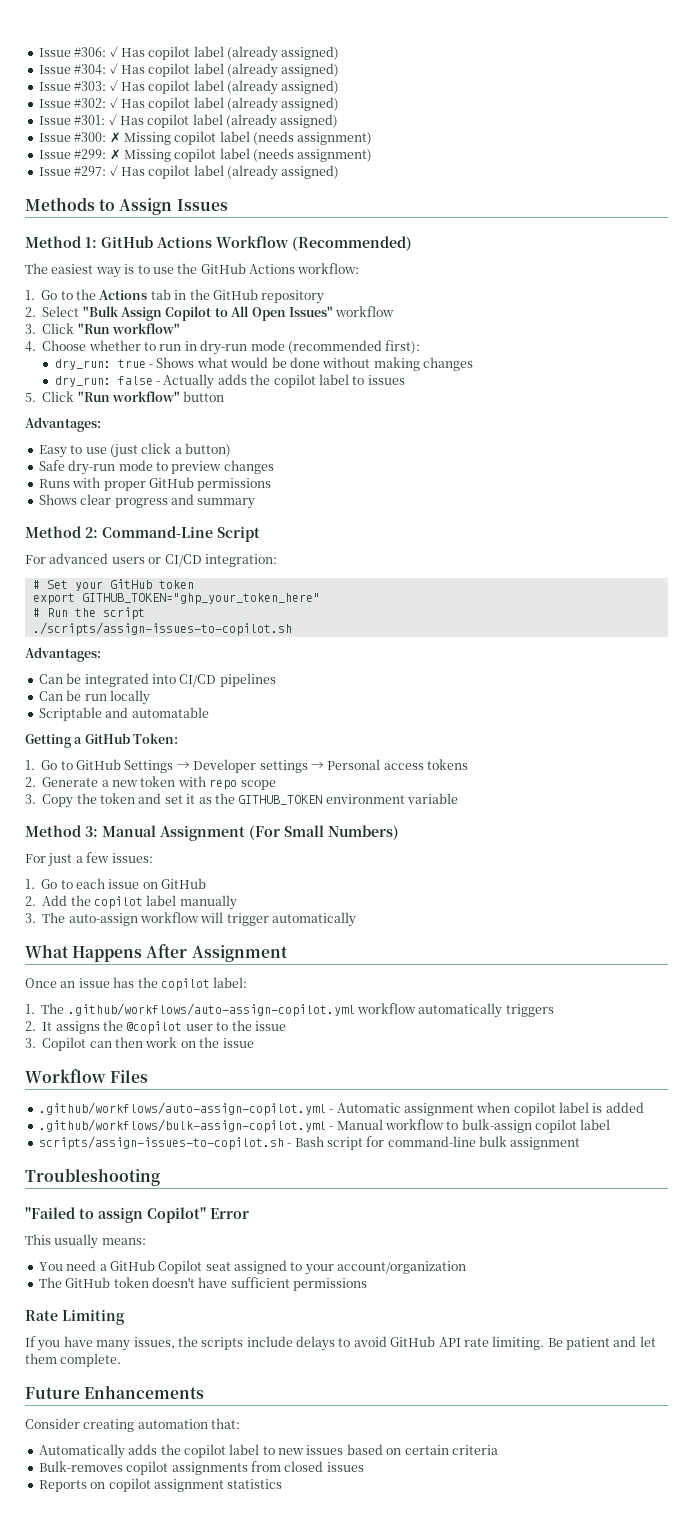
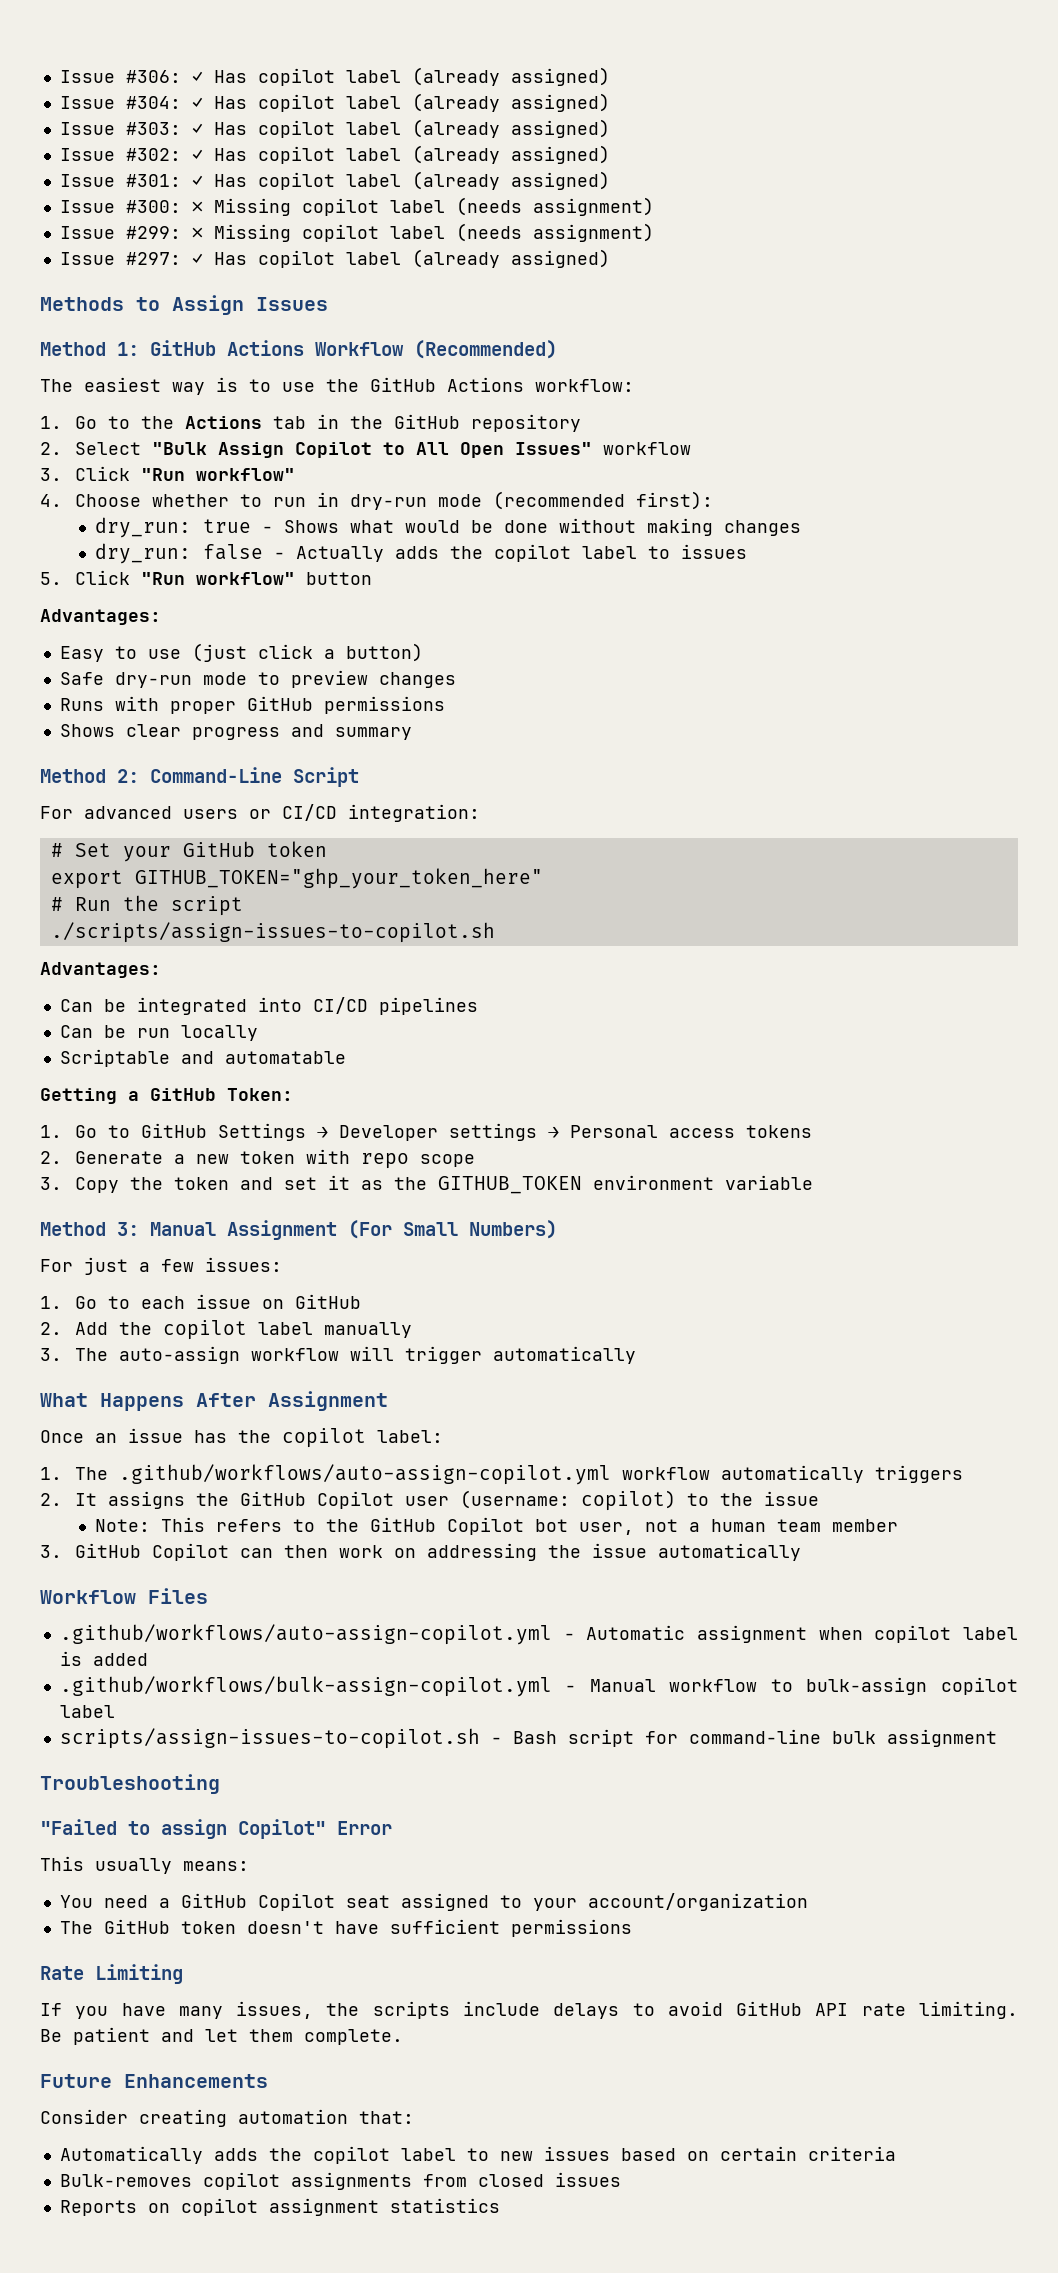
- 2. It assigns the @copilot user to the issue
- 3. Copilot can then work on the issue
+ 2. It assigns the GitHub Copilot user (username: copilot) to the issue
+ Note: This refers to the GitHub Copilot bot user, not a human team member
+ 3. GitHub Copilot can then work on addressing the issue automatically

